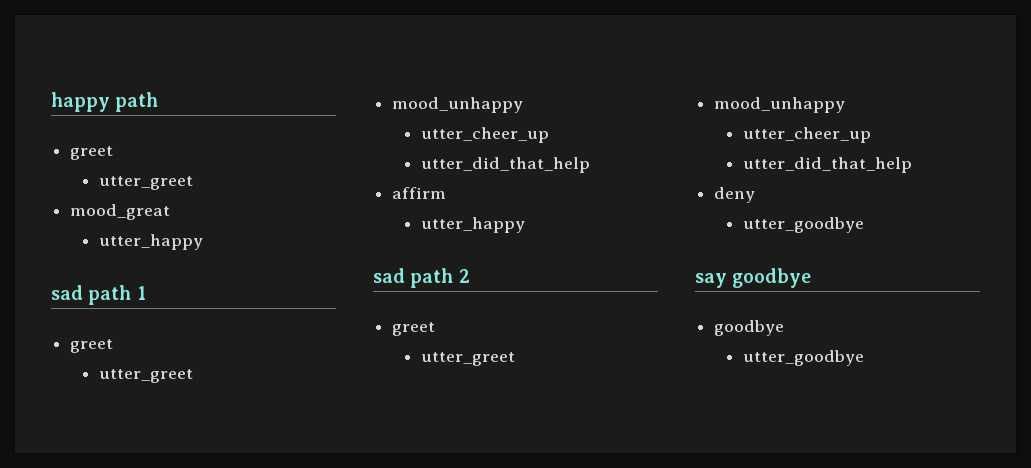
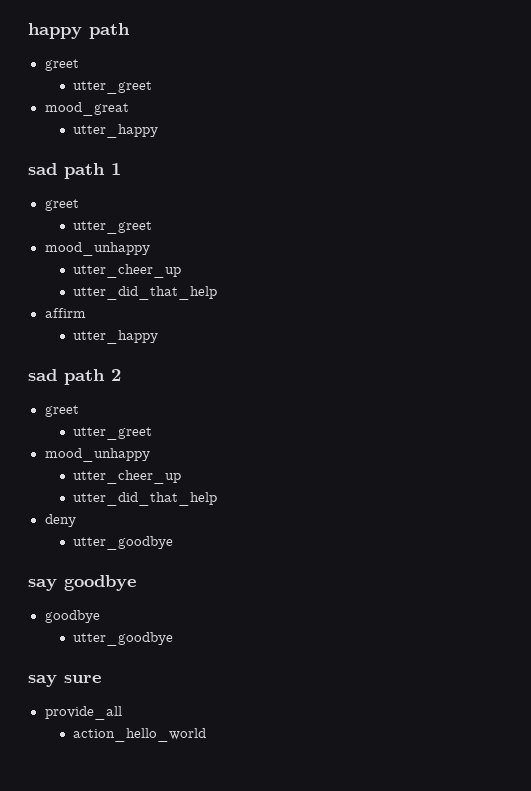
+ say sure
+ provide_all
+ action_hello_world

